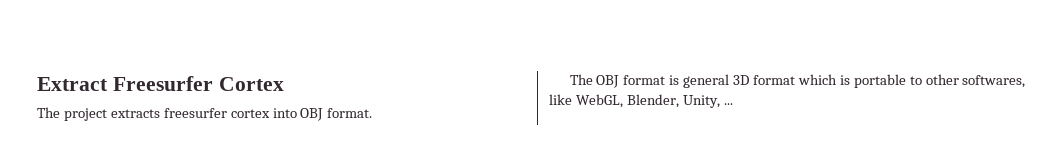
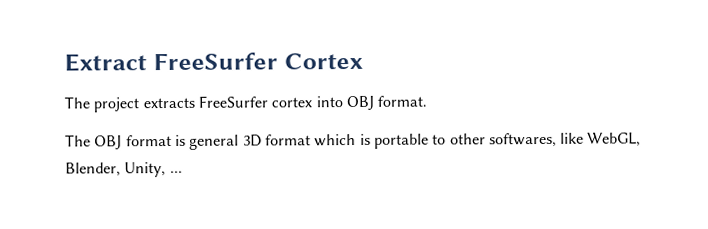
- Extract Freesurfer Cortex
+ Extract FreeSurfer Cortex
- The project extracts freesurfer cortex into OBJ format.
+ The project extracts FreeSurfer cortex into OBJ format.

